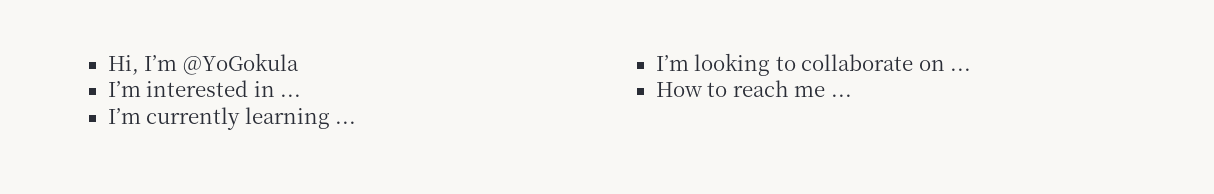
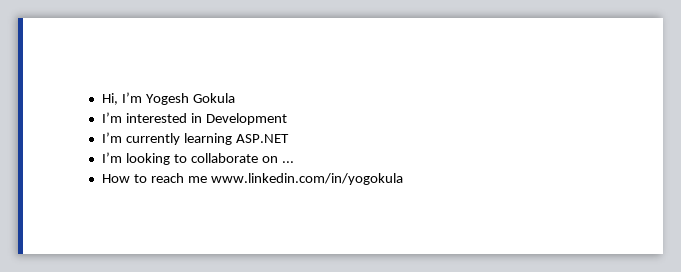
- Hi, I’m @YoGokula
+ Hi, I’m Yogesh Gokula
- I’m interested in ...
+ I’m interested in Development
- I’m currently learning ...
+ I’m currently learning ASP.NET
- How to reach me ...
+ How to reach me www.linkedin.com/in/yogokula

